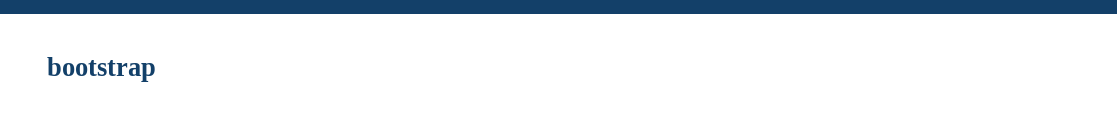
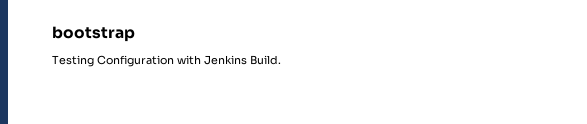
+ Testing Configuration with Jenkins Build.

